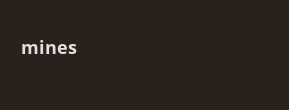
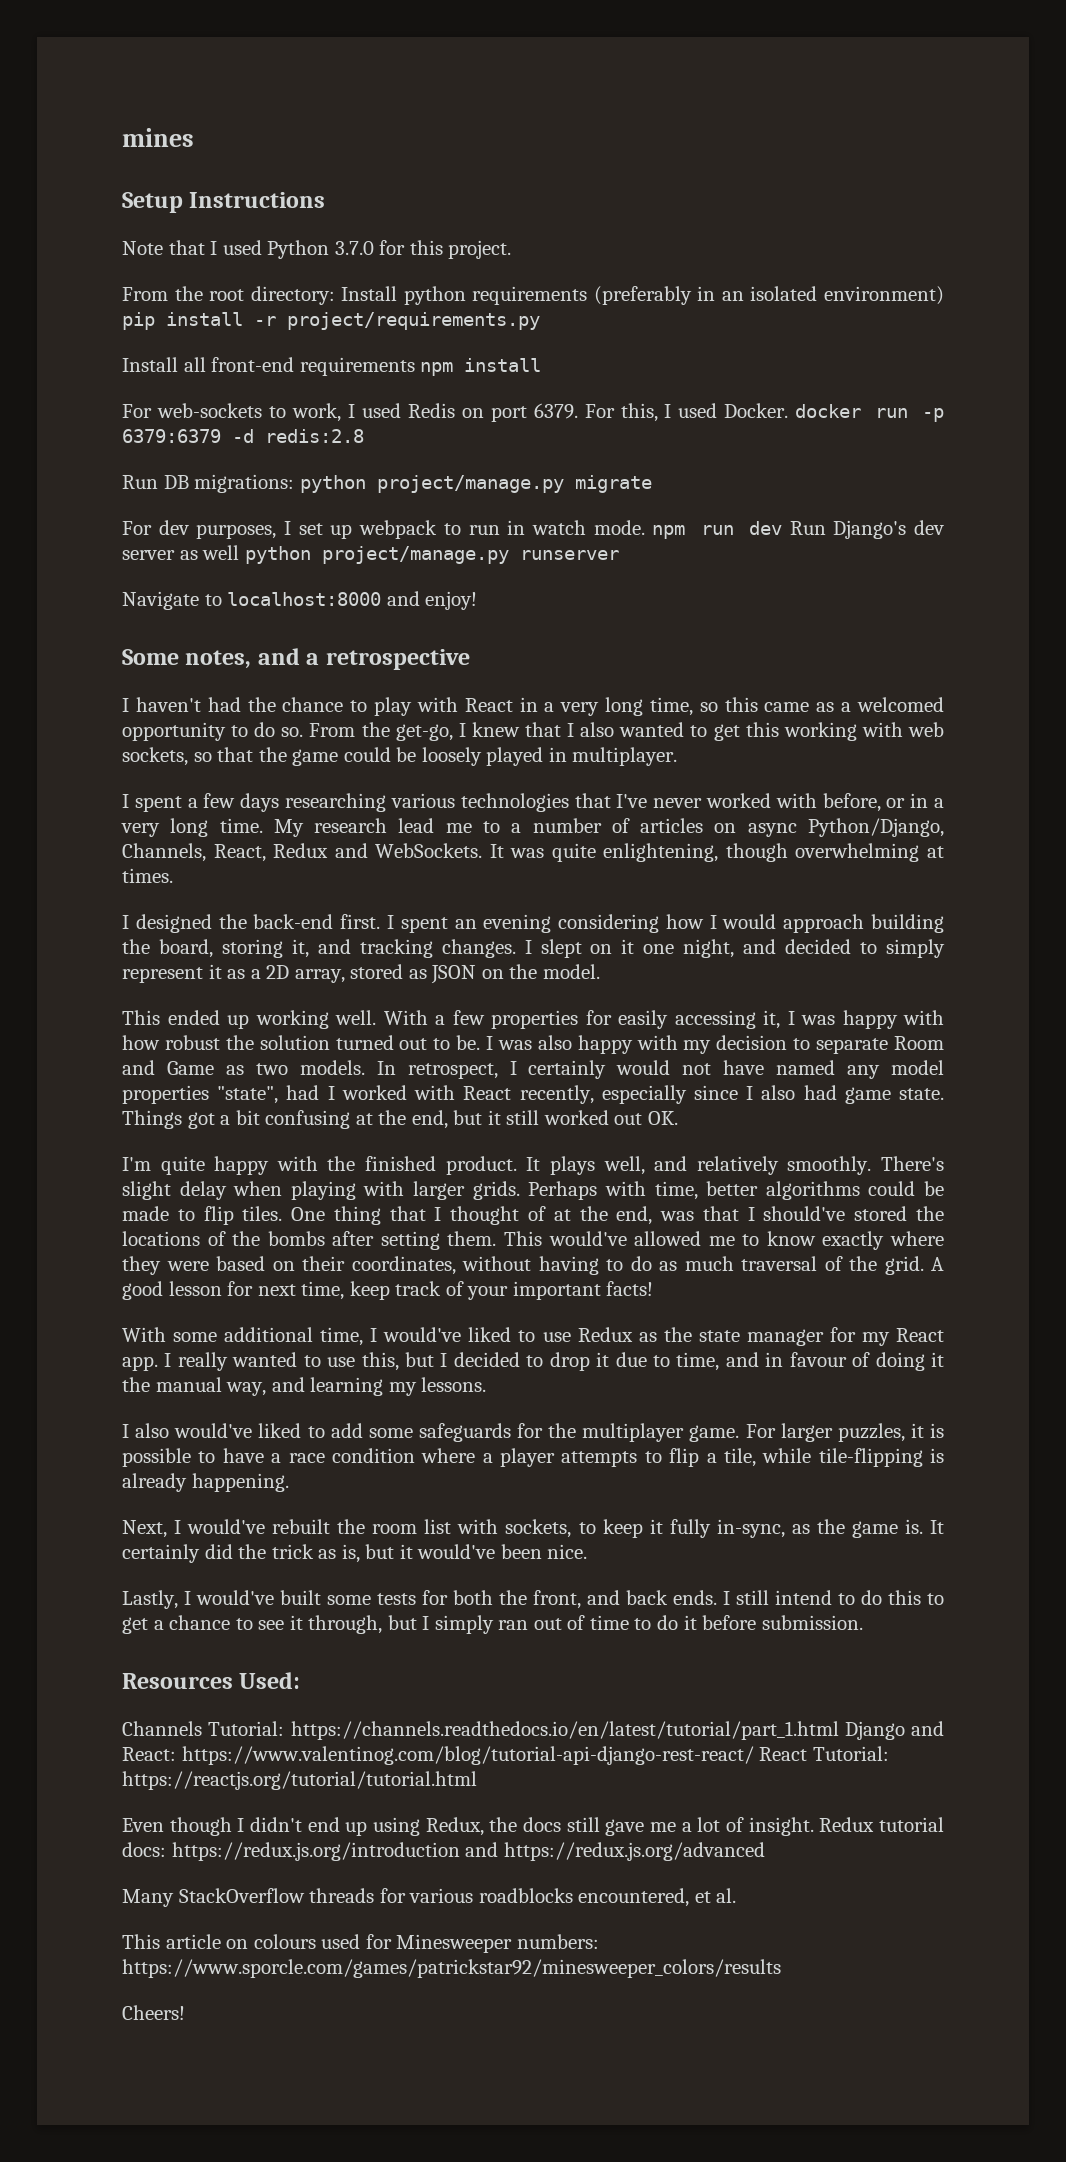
+ Setup Instructions
+ Note that I used Python 3.7.0 for this project.
+ From the root directory: Install python requirements (preferably in an isolated environment) pip install -r project/requirements.py
+ Install all front-end requirements npm install
+ For web-sockets to work, I used Redis on port 6379. For this, I used Docker. docker run -p 6379:6379 -d redis:2.8
+ Run DB migrations: python project/manage.py migrate
+ For dev purposes, I set up webpack to run in watch mode. npm run dev Run Django's dev server as well python project/manage.py runserver
+ Navigate to localhost:8000 and enjoy!
+ Some notes, and a retrospective
+ I haven't had the chance to play with React in a very long time, so this came as a welcomed opportunity to do so. From the get-go, I knew that I also wanted to get this working with web sockets, so that the game could be loosely played in multiplayer.
+ I spent a few days researching various technologies that I've never worked with before, or in a very long time. My research lead me to a number of articles on async Python/Django, Channels, React, Redux and WebSockets. It was quite enlightening, though overwhelming at times.
+ I designed the back-end first. I spent an evening considering how I would approach building the board, storing it, and tracking changes. I slept on it one night, and decided to simply represent it as a 2D array, stored as JSON on the model.
+ This ended up working well. With a few properties for easily accessing it, I was happy with how robust the solution turned out to be. I was also happy with my decision to separate Room and Game as two models. In retrospect, I certainly would not have named any model properties "state", had I worked with React recently, especially since I also had game state. Things got a bit confusing at the end, but it still worked out OK.
+ I'm quite happy with the finished product. It plays well, and relatively smoothly. There's slight delay when playing with larger grids. Perhaps with time, better algorithms could be made to flip tiles. One thing that I thought of at the end, was that I should've stored the locations of the bombs after setting them. This would've allowed me to know exactly where they were based on their coordinates, without having to do as much traversal of the grid. A good lesson for next time, keep track of your important facts!
+ With some additional time, I would've liked to use Redux as the state manager for my React app. I really wanted to use this, but I decided to drop it due to time, and in favour of doing it the manual way, and learning my lessons.
+ I also would've liked to add some safeguards for the multiplayer game. For larger puzzles, it is possible to have a race condition where a player attempts to flip a tile, while tile-flipping is already happening.
+ Next, I would've rebuilt the room list with sockets, to keep it fully in-sync, as the game is. It certainly did the trick as is, but it would've been nice.
+ Lastly, I would've built some tests for both the front, and back ends. I still intend to do this to get a chance to see it through, but I simply ran out of time to do it before submission.
+ Resources Used:
+ Channels Tutorial: https://channels.readthedocs.io/en/latest/tutorial/part_1.html Django and React: https://www.valentinog.com/blog/tutorial-api-django-rest-react/ React Tutorial: https://reactjs.org/tutorial/tutorial.html
+ Even though I didn't end up using Redux, the docs still gave me a lot of insight. Redux tutorial docs: https://redux.js.org/introduction and https://redux.js.org/advanced
+ Many StackOverflow threads for various roadblocks encountered, et al.
+ This article on colours used for Minesweeper numbers: https://www.sporcle.com/games/patrickstar92/minesweeper_colors/results
+ Cheers!

